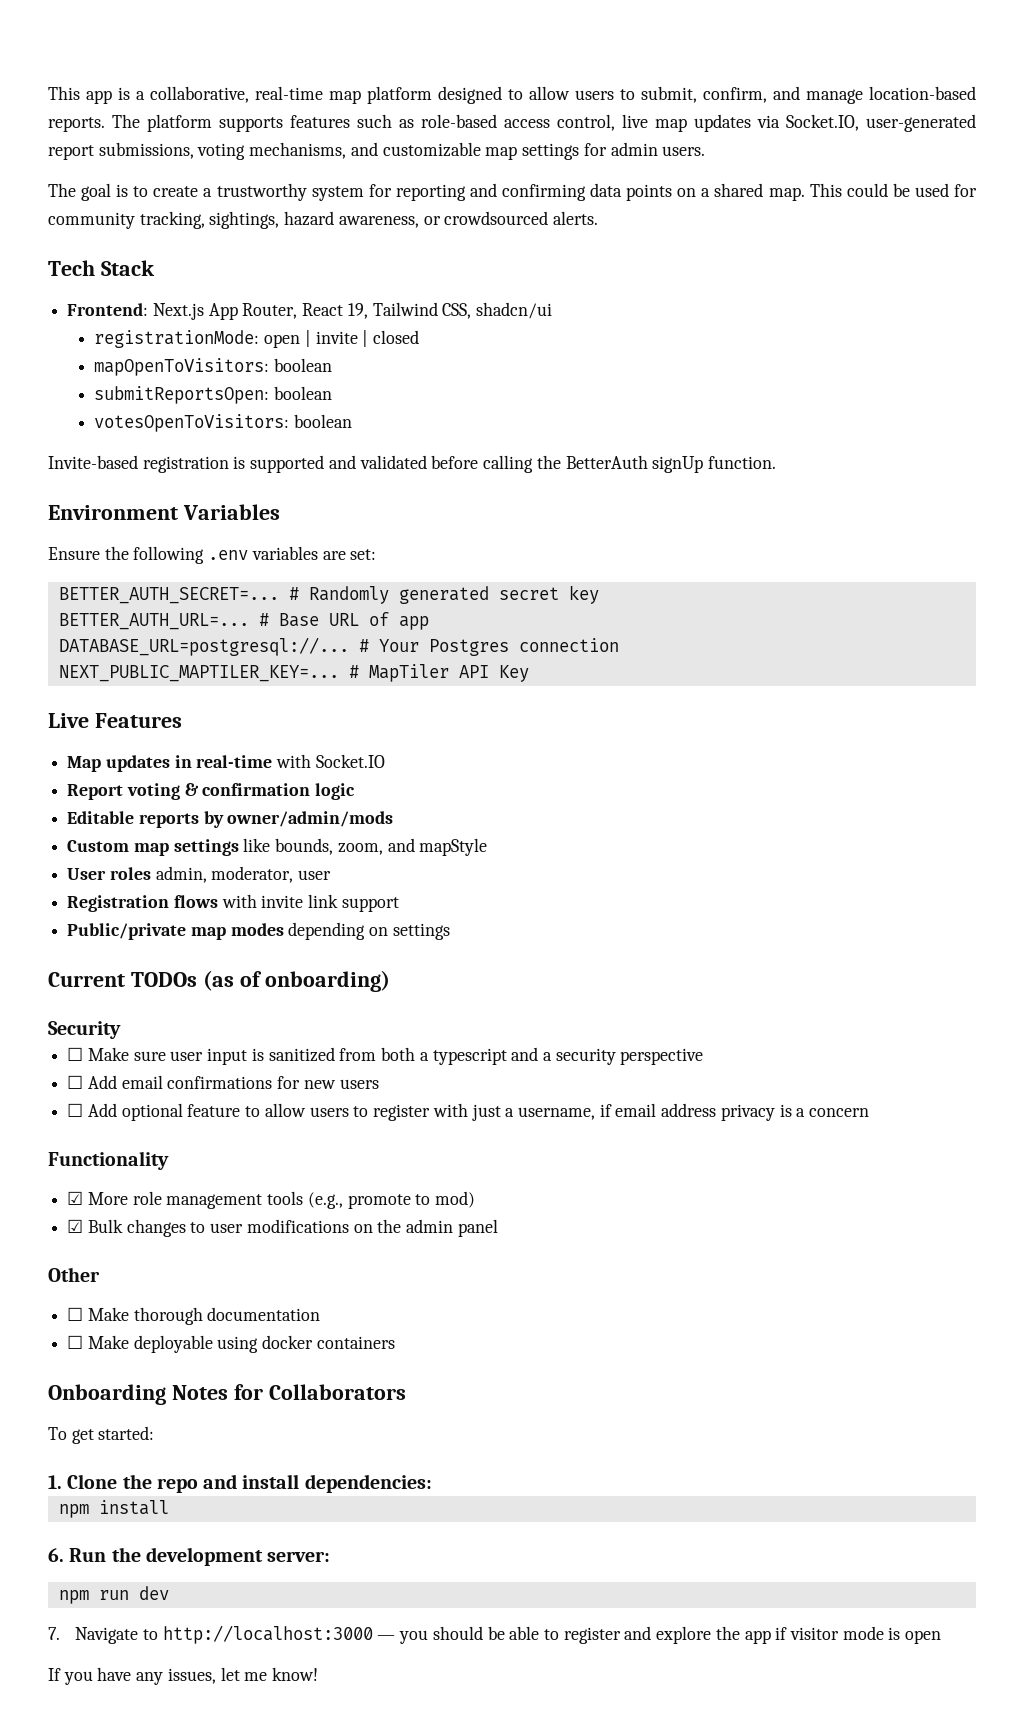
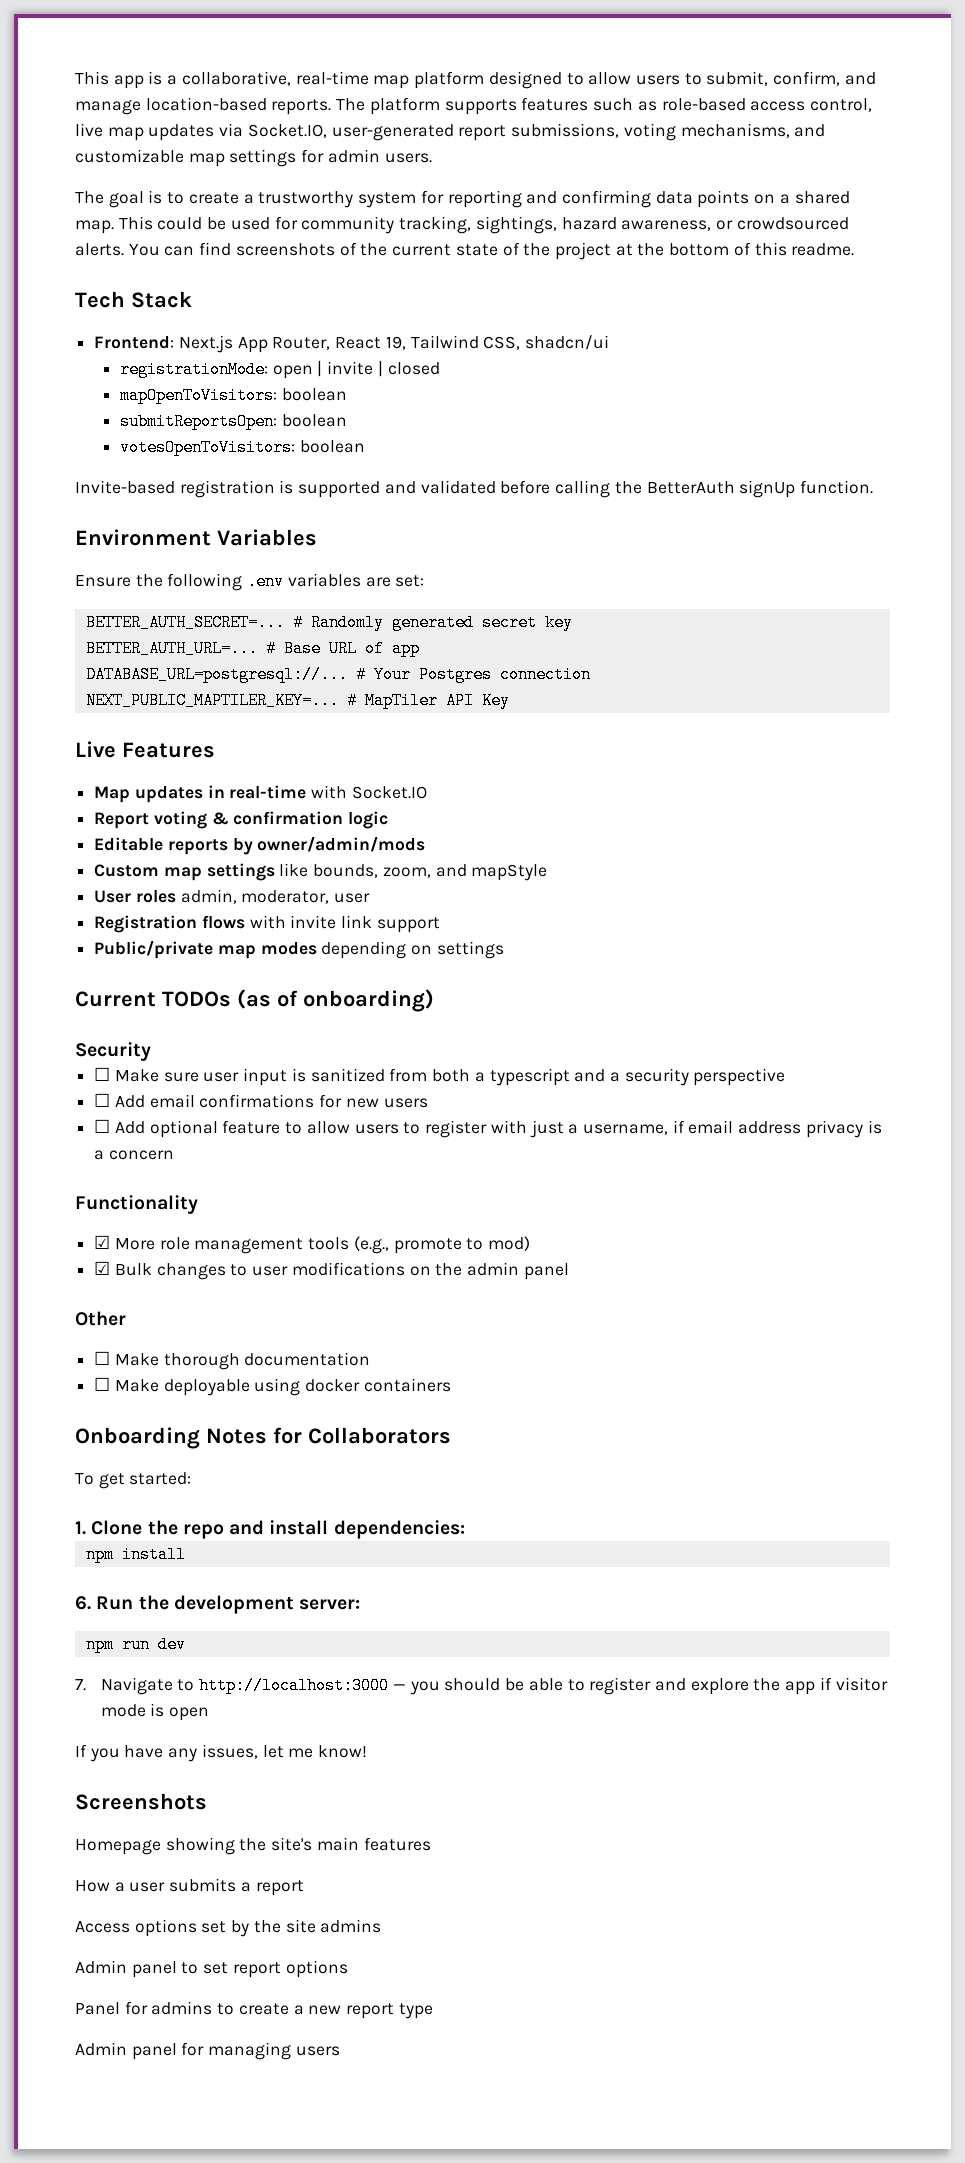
+ You can find screenshots of the current state of the project at the bottom of this readme.
+ Screenshots
+ Homepage showing the site's main features
+ How a user submits a report
+ Access options set by the site admins
+ Admin panel to set report options
+ Panel for admins to create a new report type
+ Admin panel for managing users

